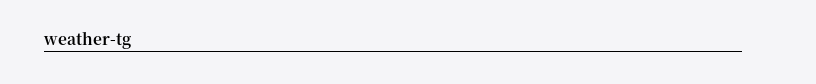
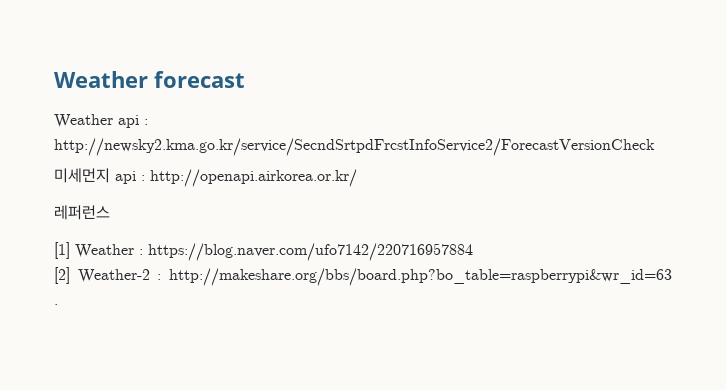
- weather-tg
+ Weather forecast
+ Weather api : http://newsky2.kma.go.kr/service/SecndSrtpdFrcstInfoService2/ForecastVersionCheck
+ 미세먼지 api : http://openapi.airkorea.or.kr/
+ 레퍼런스
+ [1] Weather : https://blog.naver.com/ufo7142/220716957884
+ [2] Weather-2 : http://makeshare.org/bbs/board.php?bo_table=raspberrypi&wr_id=63 .

